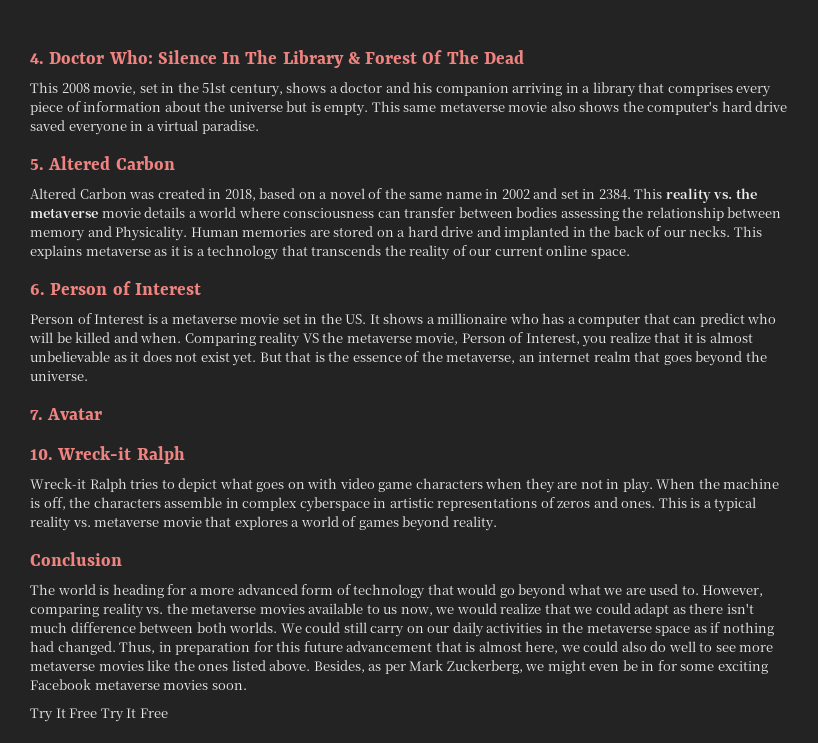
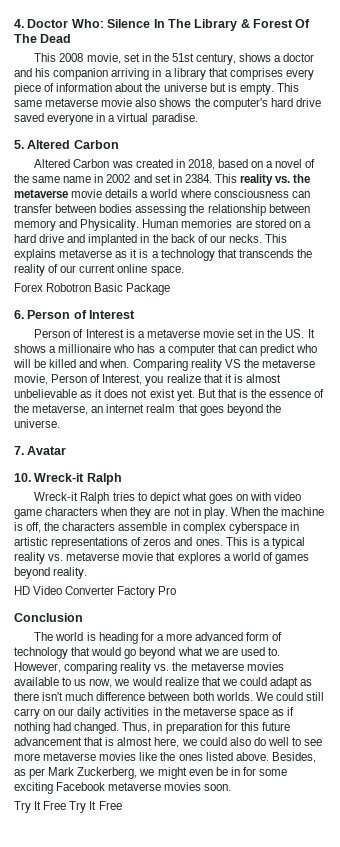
+ Forex Robotron Basic Package
+ HD Video Converter Factory Pro

